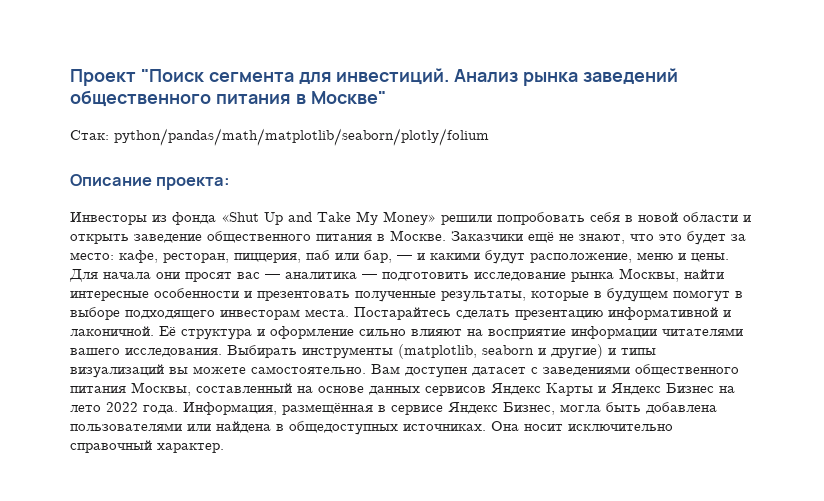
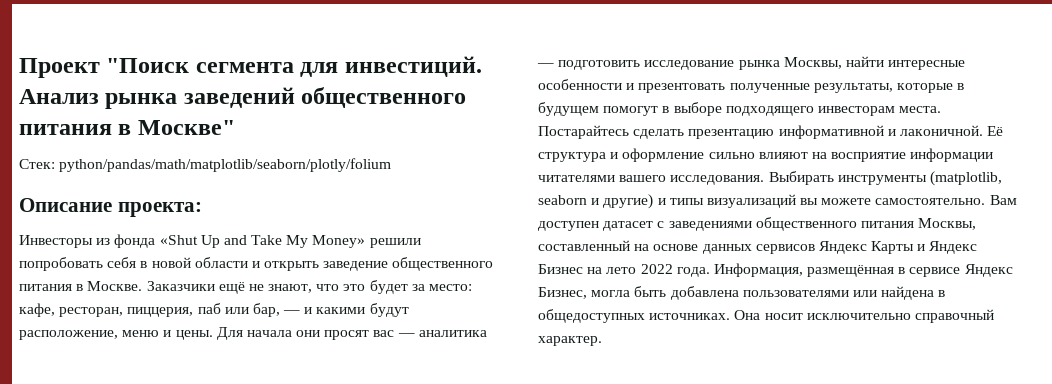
- Стак: python/pandas/math/matplotlib/seaborn/plotly/folium
+ Стек: python/pandas/math/matplotlib/seaborn/plotly/folium

